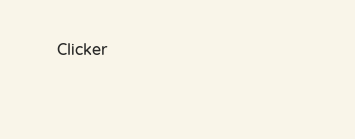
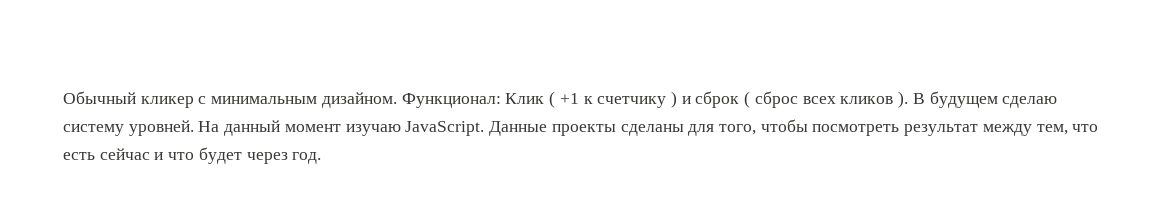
- Clicker
+ Обычный кликер с минимальным дизайном. Функционал: Клик ( +1 к счетчику ) и сброк ( сброс всех кликов ). В будущем сделаю систему уровней. На данный момент изучаю JavaScript. Данные проекты сделаны для того, чтобы посмотреть результат между тем, что есть сейчас и что будет через год.

